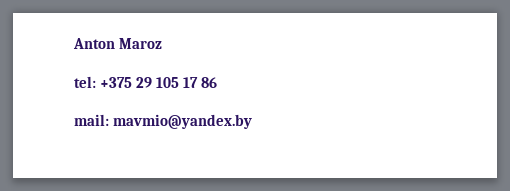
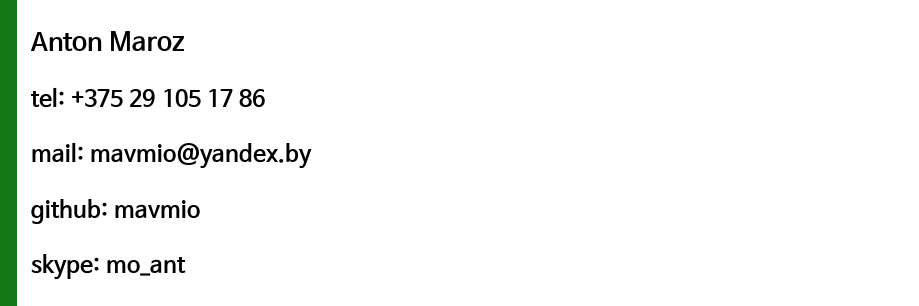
+ github: mavmio
+ skype: mo_ant

